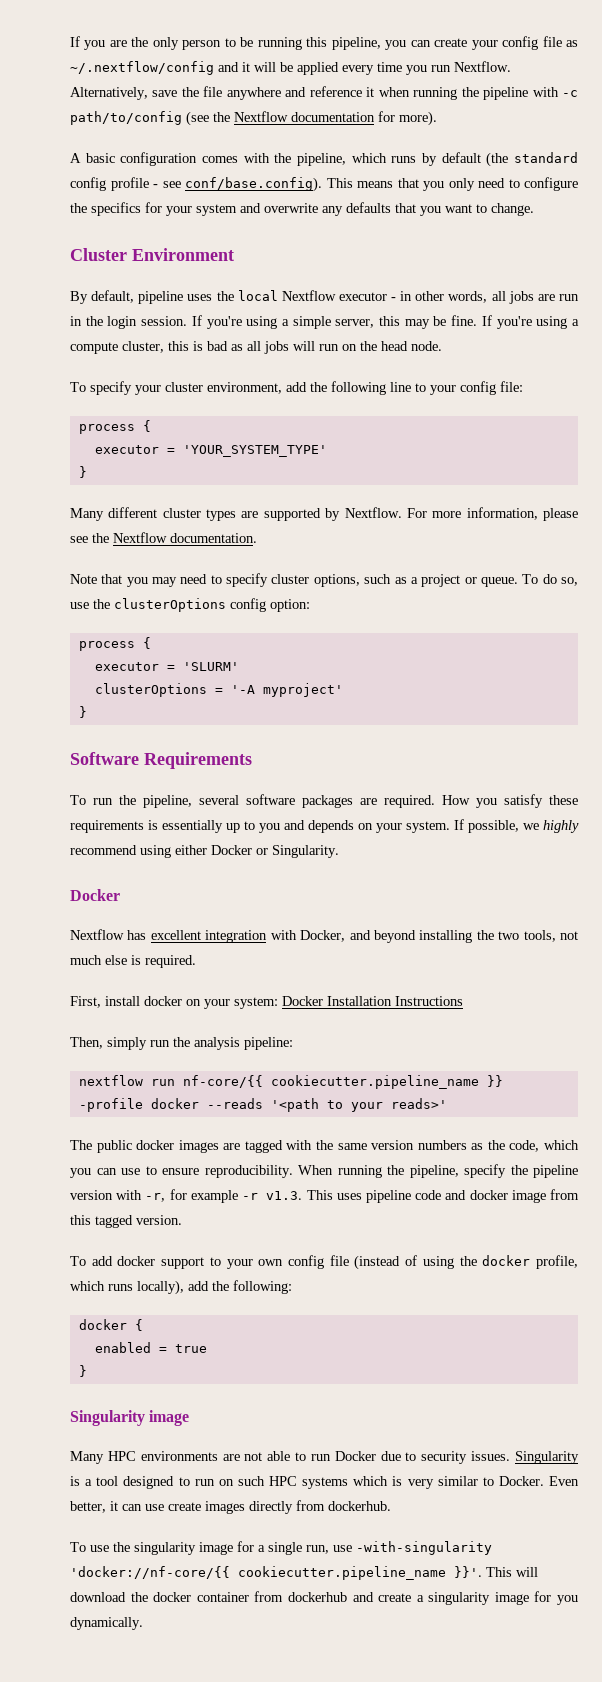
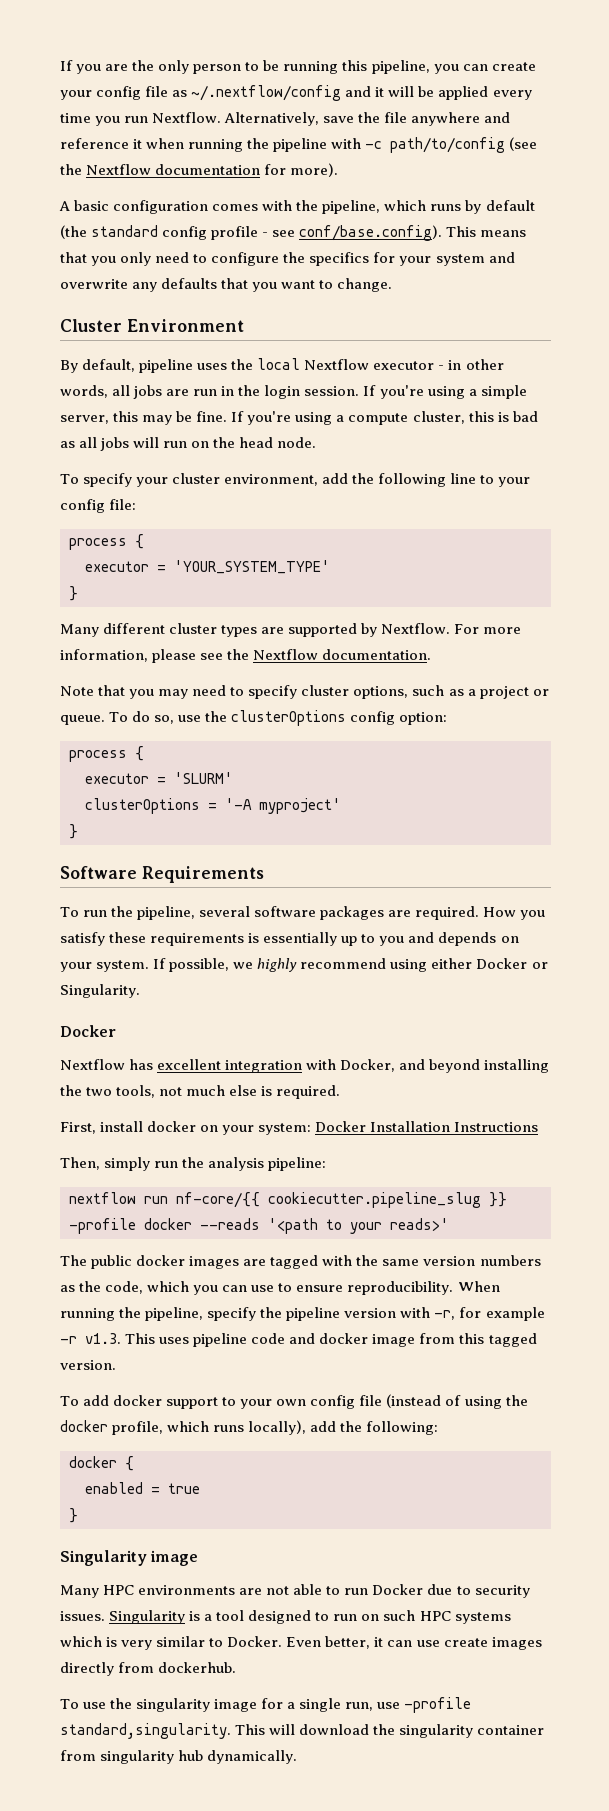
- nextflow run nf-core/{{ cookiecutter.pipeline_name }} -profile docker --reads '<path to your reads>'
+ nextflow run nf-core/{{ cookiecutter.pipeline_slug }} -profile docker --reads '<path to your reads>'
- To use the singularity image for a single run, use -with-singularity 'docker://nf-core/{{ cookiecutter.pipeline_name }}'.
+ To use the singularity image for a single run, use -profile standard,singularity.
- This will download the docker container from dockerhub and create a singularity image for you dynamically.
+ This will download the singularity container from singularity hub dynamically.

